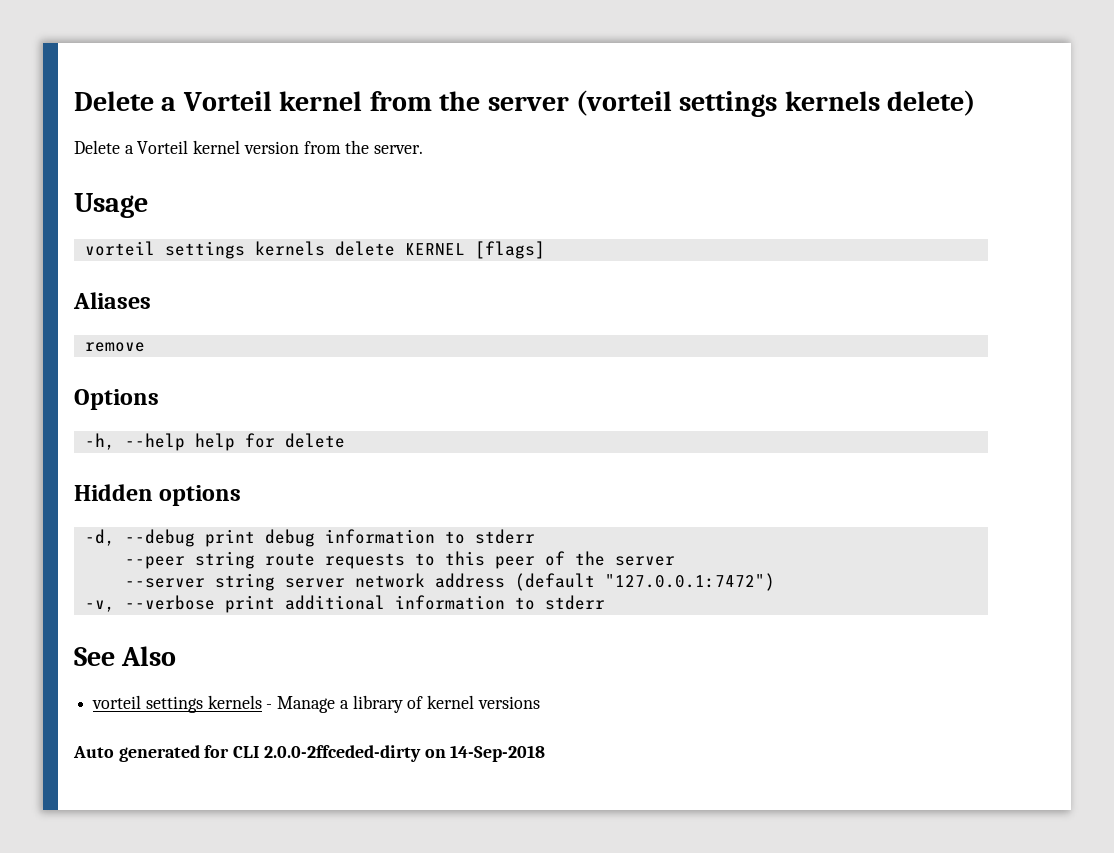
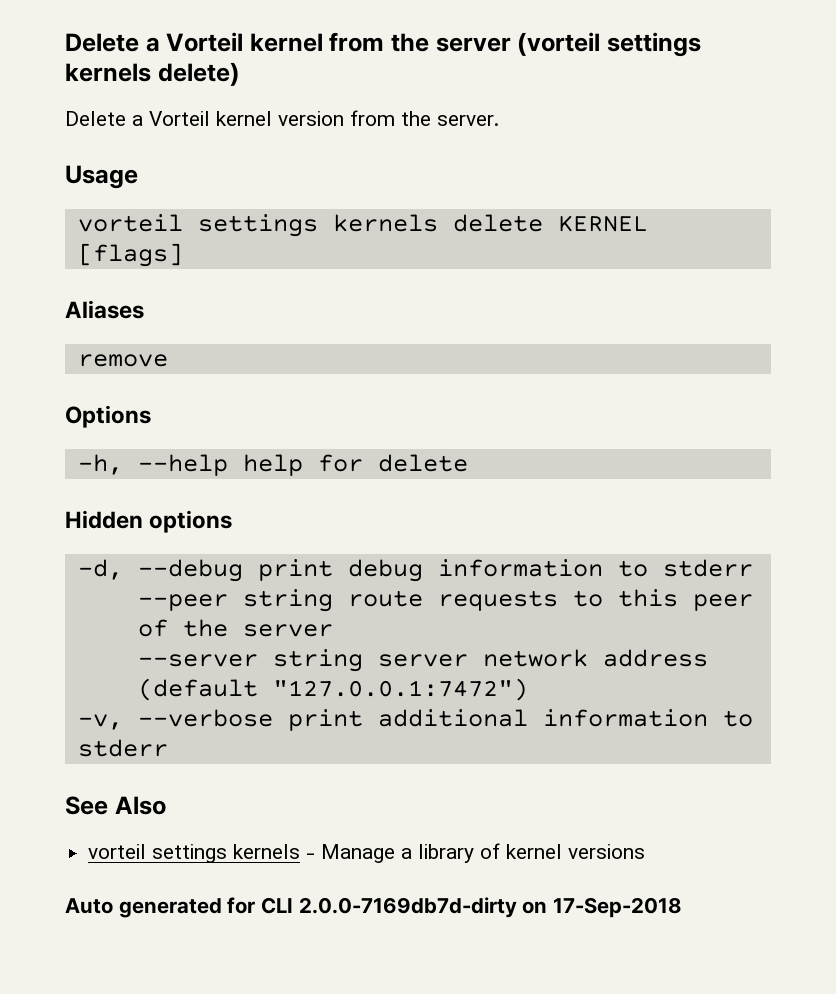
- Auto generated for CLI 2.0.0-2ffceded-dirty on 14-Sep-2018
+ Auto generated for CLI 2.0.0-7169db7d-dirty on 17-Sep-2018

